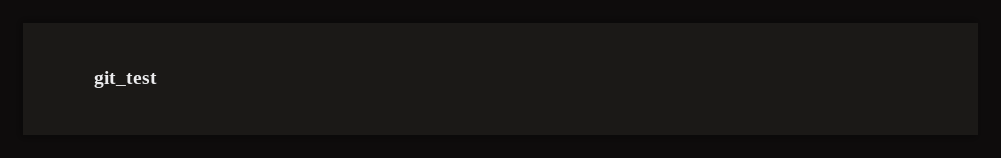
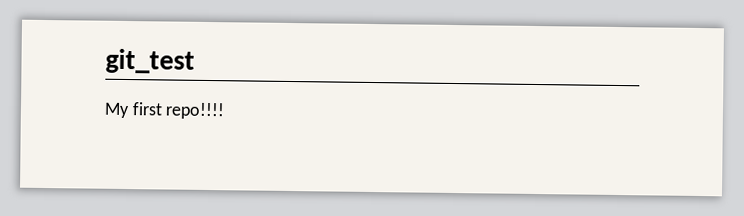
+ My first repo!!!!

